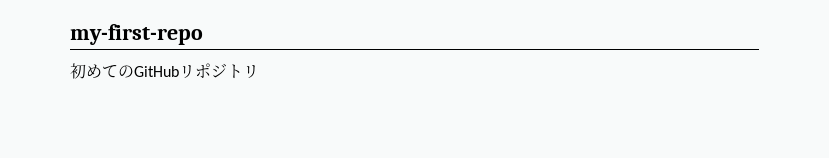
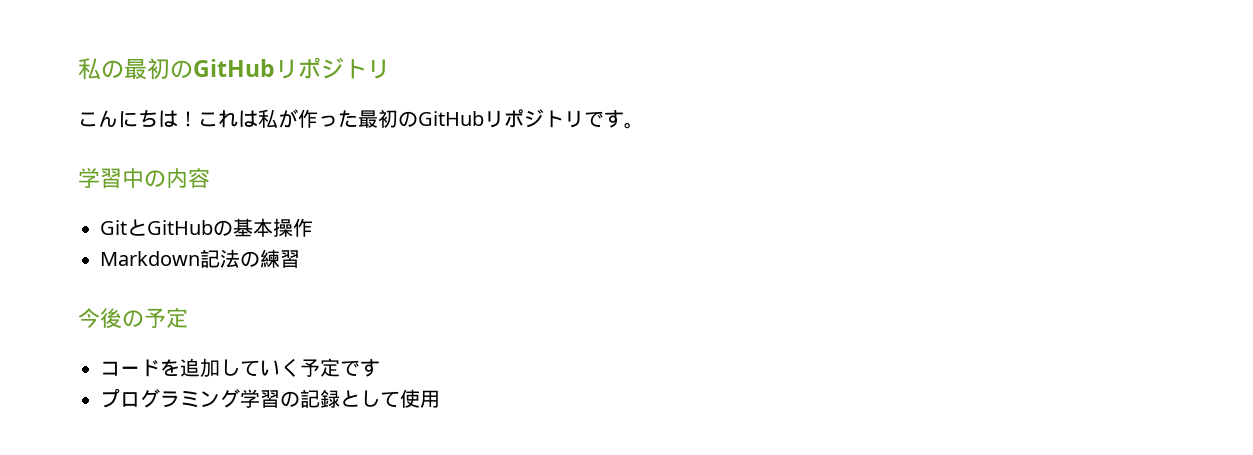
- my-first-repo
- 初めてのGitHubリポジトリ
+ 私の最初のGitHubリポジトリ
+ こんにちは！これは私が作った最初のGitHubリポジトリです。
+ 学習中の内容
+ GitとGitHubの基本操作
+ Markdown記法の練習
+ 今後の予定
+ コードを追加していく予定です
+ プログラミング学習の記録として使用

